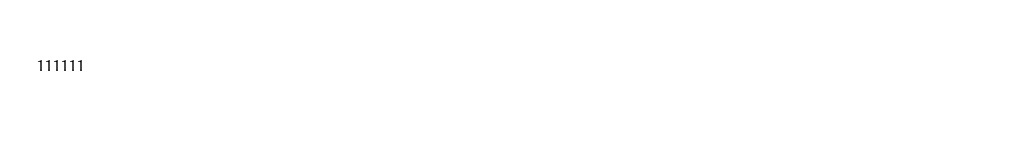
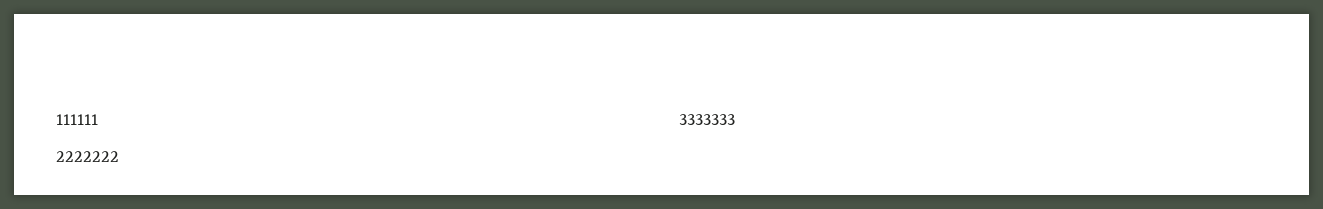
+ 2222222
+ 3333333

